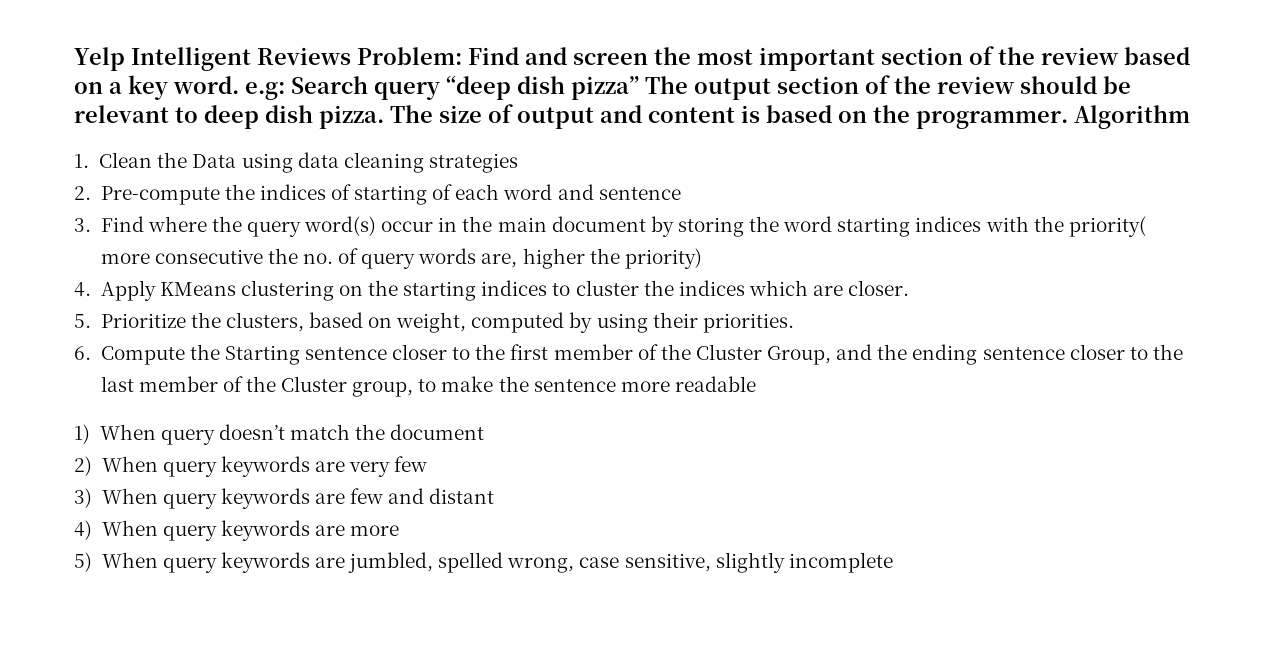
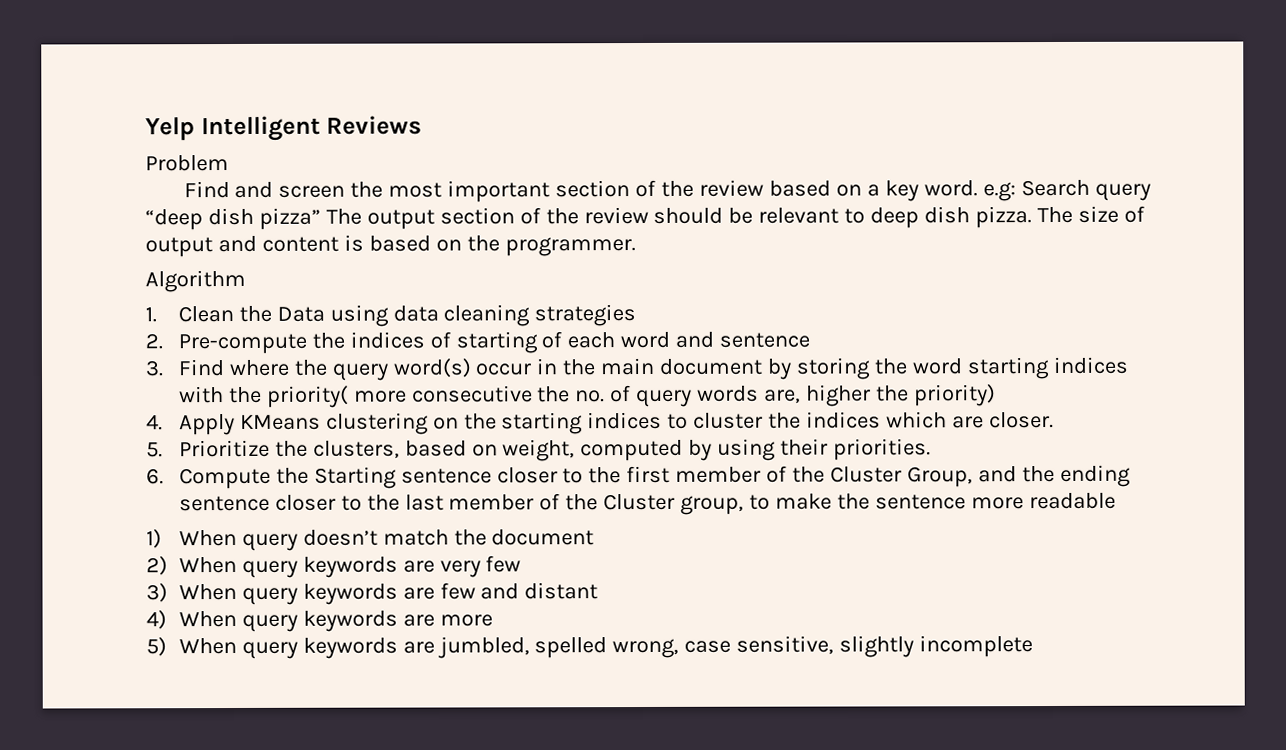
- Yelp Intelligent Reviews Problem: Find and screen the most important section of the review based on a key word. e.g: Search query “deep dish pizza” The output section of the review should be relevant to deep dish pizza.
+ Yelp Intelligent Reviews
+ Problem
+ Find and screen the most important section of the review based on a key word. e.g: Search query “deep dish pizza” The output section of the review should be relevant to deep dish pizza.
- The size of output and content is based on the programmer. Algorithm
+ The size of output and content is based on the programmer.
+ Algorithm

